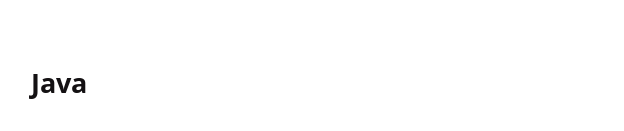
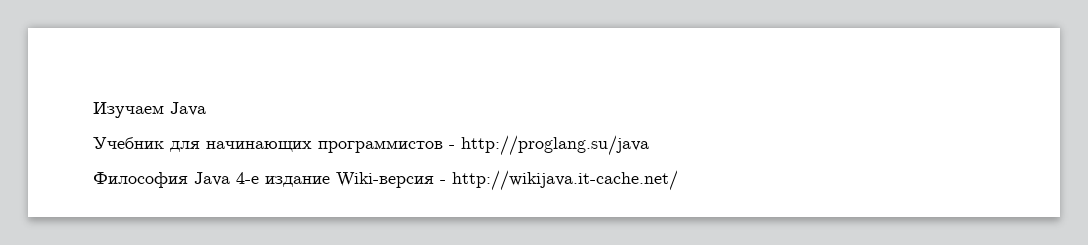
- Java
+ Изучаем Java
+ Учебник для начинающих программистов - http://proglang.su/java
+ Философия Java 4-е издание Wiki-версия - http://wikijava.it-cache.net/

